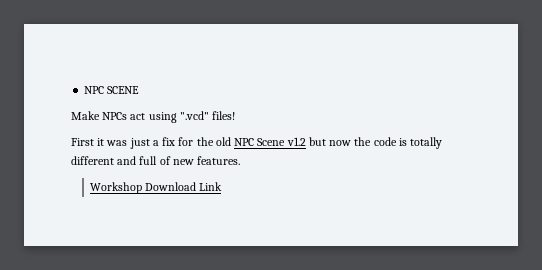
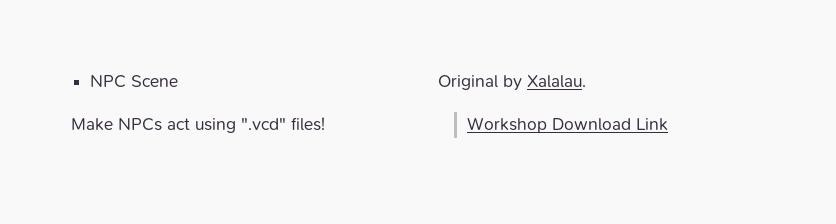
- NPC SCENE
+ NPC Scene
- First it was just a fix for the old NPC Scene v1.2 but now the code is totally different and full of new features.
+ Original by Xalalau.

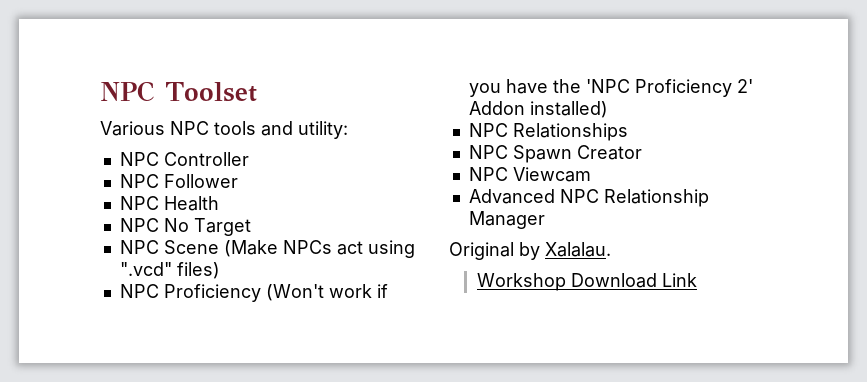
- NPC Scene
- Make NPCs act using ".vcd" files!
+ NPC Toolset
+ Various NPC tools and utility:
+ NPC Controller
+ NPC Follower
+ NPC Health
+ NPC No Target
+ NPC Scene (Make NPCs act using ".vcd" files)
+ NPC Proficiency (Won't work if you have the 'NPC Proficiency 2' Addon installed)
+ NPC Relationships
+ NPC Spawn Creator
+ NPC Viewcam
+ Advanced NPC Relationship Manager

